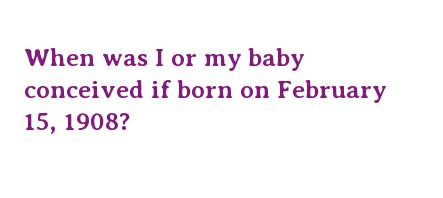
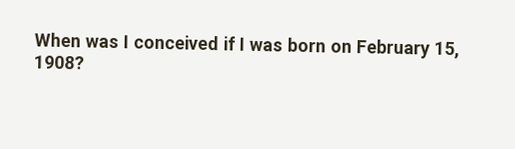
- When was I or my baby conceived if born on February 15, 1908?
+ When was I conceived if I was born on February 15, 1908?

